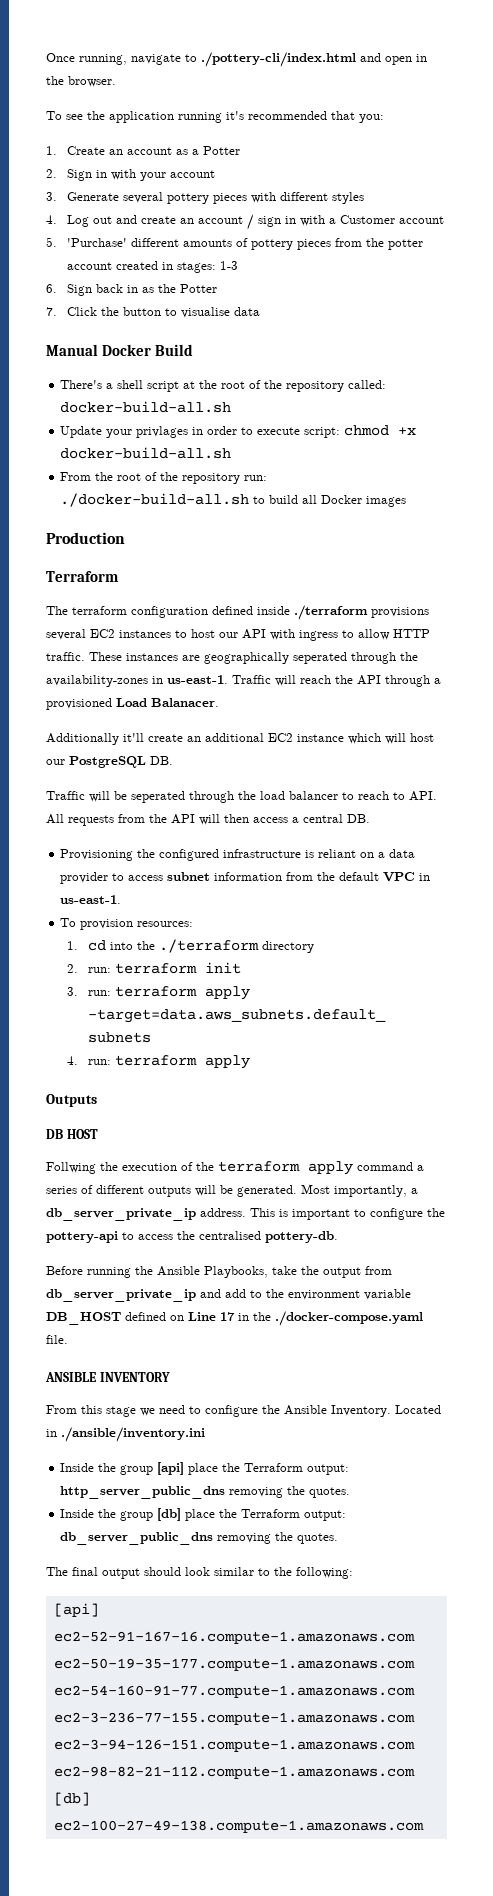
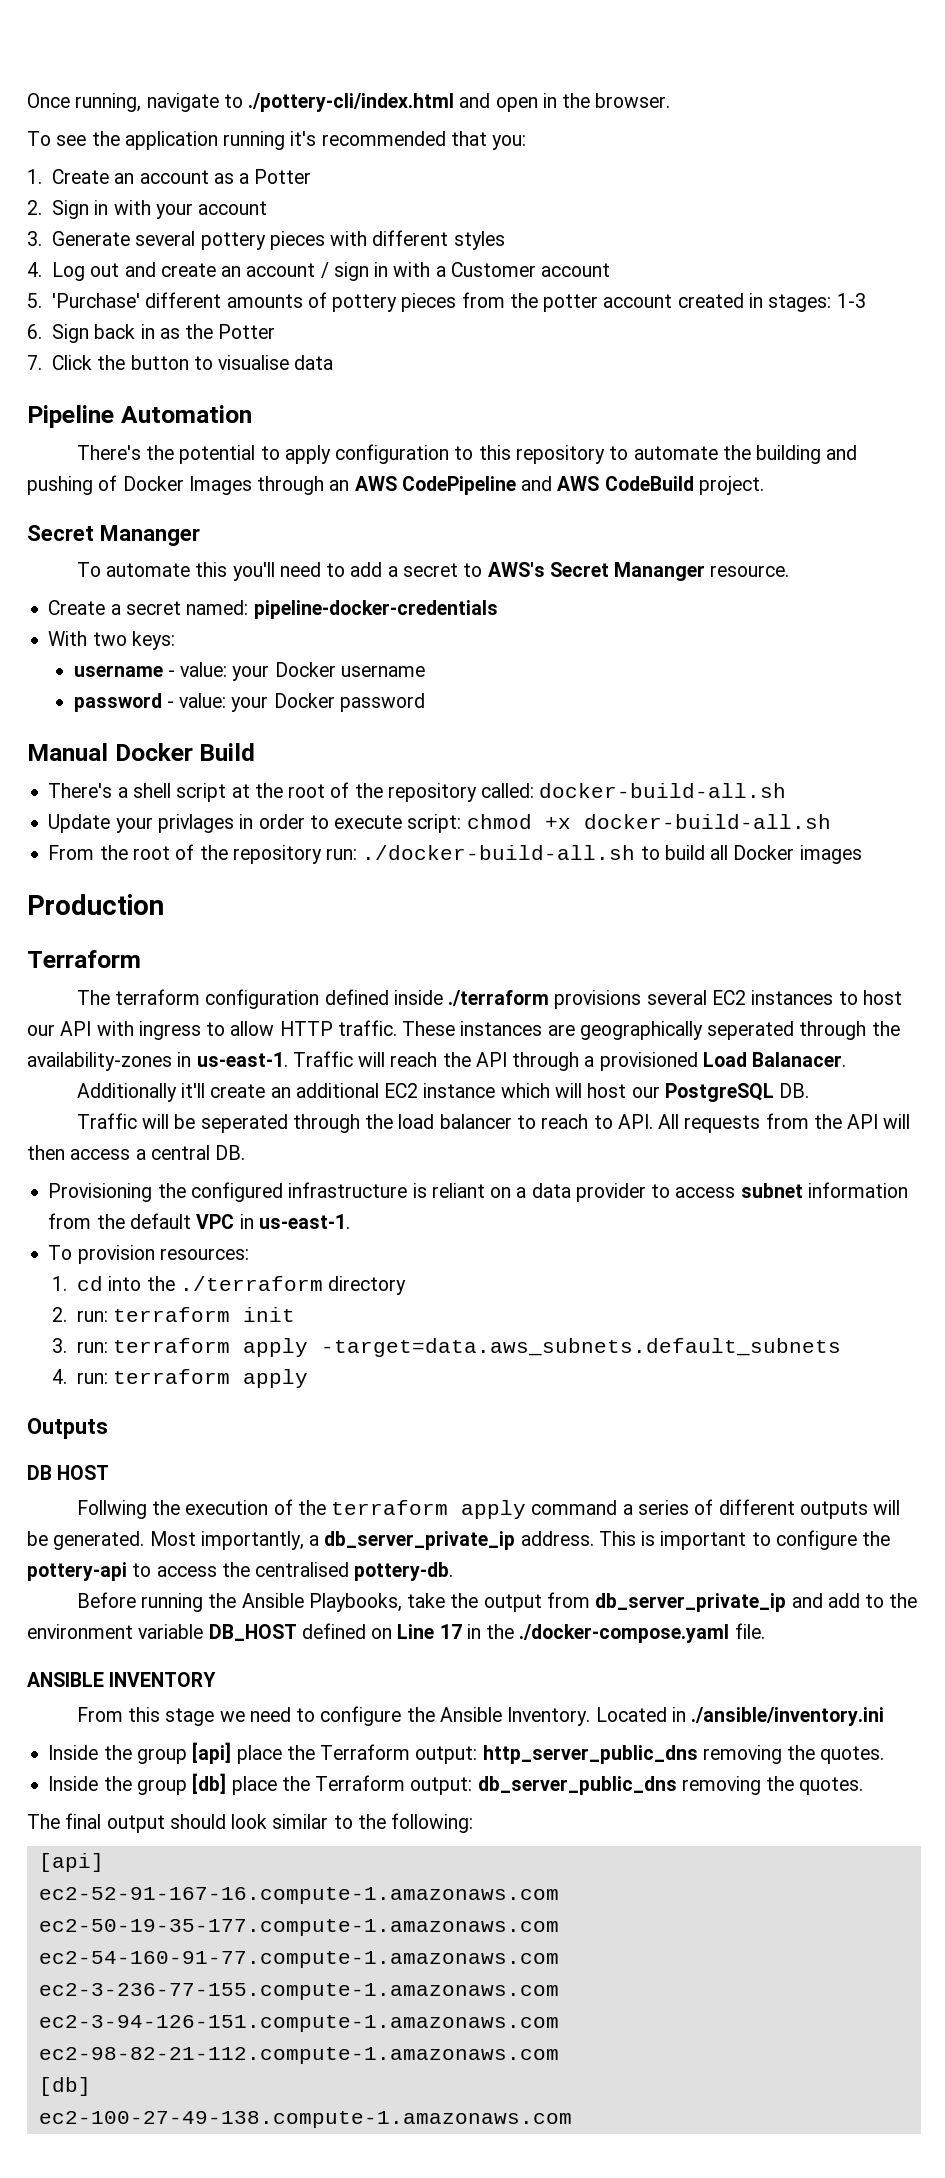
+ Pipeline Automation
+ There's the potential to apply configuration to this repository to automate the building and pushing of Docker Images through an AWS CodePipeline and AWS CodeBuild project.
+ Secret Mananger
+ To automate this you'll need to add a secret to AWS's Secret Mananger resource.
+ Create a secret named: pipeline-docker-credentials
+ With two keys:
+ username - value: your Docker username
+ password - value: your Docker password

